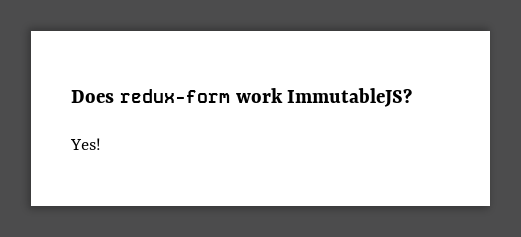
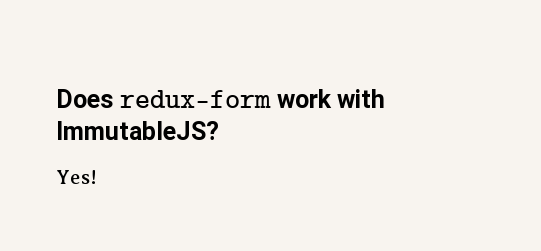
- Does redux-form work ImmutableJS?
+ Does redux-form work with ImmutableJS?

